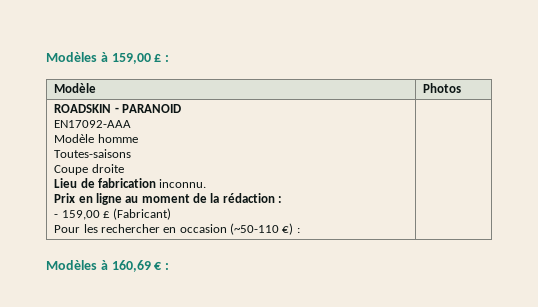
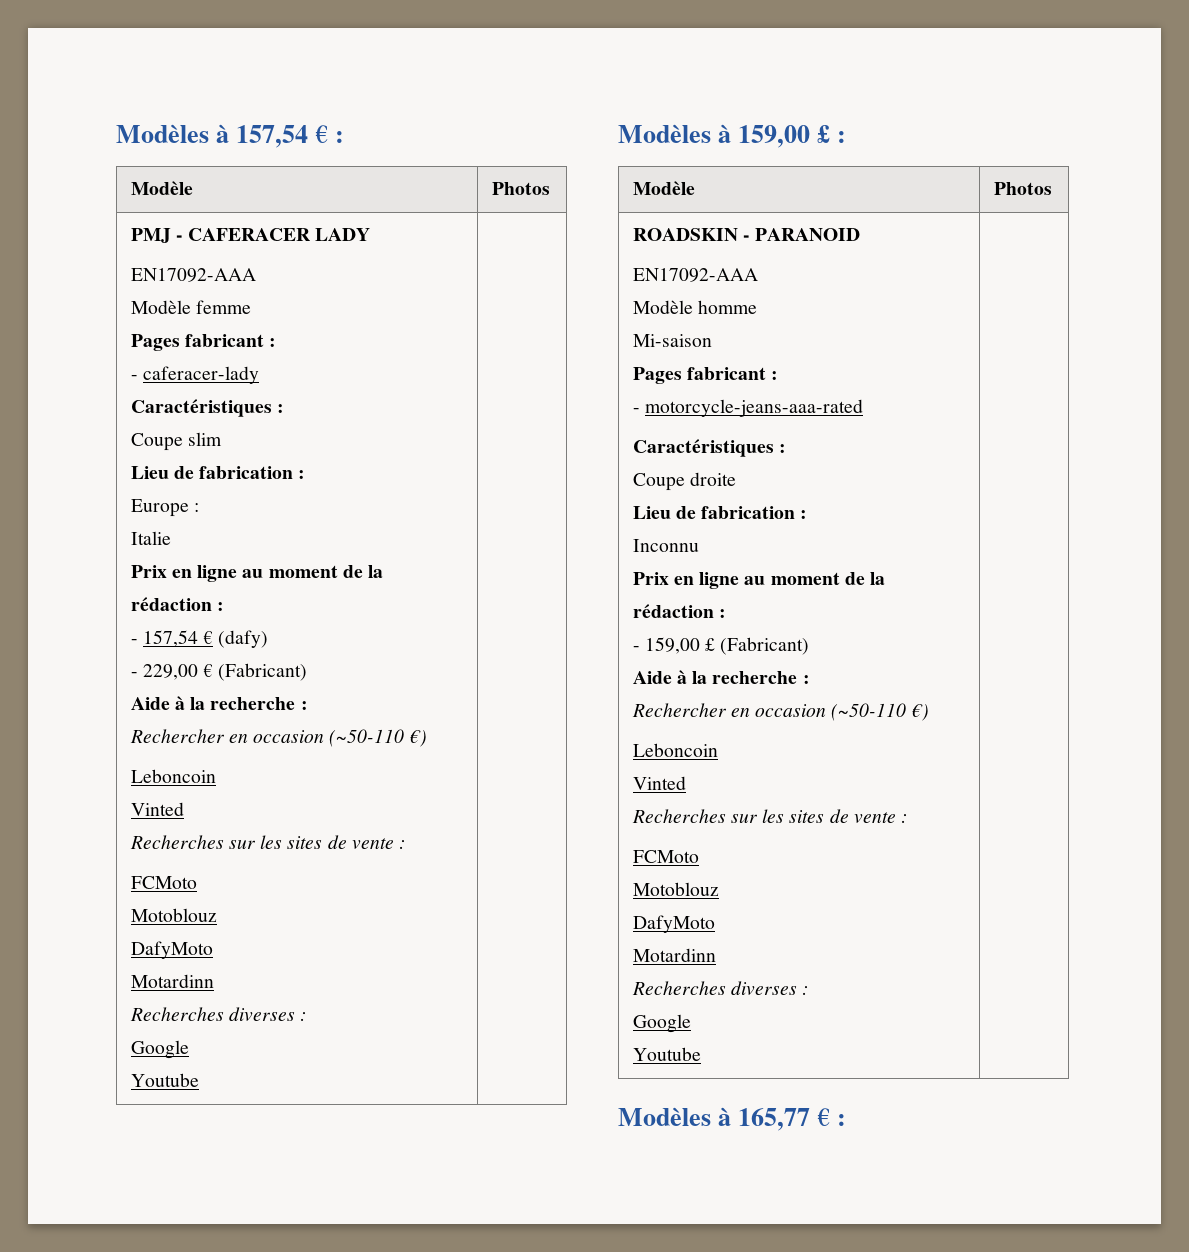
+ Modèles à 157,54 € :
+ Modèle | Photos
+ PMJ - CAFERACER LADY
+ EN17092-AAA
+ Modèle femme
+ Pages fabricant :
+ - caferacer-lady
+ Caractéristiques :
+ Coupe slim
+ Lieu de fabrication :
+ Europe :
+ Italie
+ Prix en ligne au moment de la rédaction :
+ - 157,54 € (dafy)
+ - 229,00 € (Fabricant)
+ Aide à la recherche :
+ Rechercher en occasion (~50-110 €)
+ Leboncoin
+ Vinted
+ Recherches sur les sites de vente :
+ FCMoto
+ Motoblouz
+ DafyMoto
+ Motardinn
+ Recherches diverses :
+ Google
+ Youtube |
- Toutes-saisons
+ Mi-saison
+ Pages fabricant :
+ - motorcycle-jeans-aaa-rated
+ Caractéristiques :
  Coupe droite
- Lieu de fabrication inconnu.
+ Lieu de fabrication :
+ Inconnu
  - 159,00 £ (Fabricant)
- Pour les rechercher en occasion (~50-110 €) : |
- Modèles à 160,69 € :
+ Aide à la recherche :
+ Rechercher en occasion (~50-110 €)
+ Leboncoin
+ Vinted
+ Recherches sur les sites de vente :
+ FCMoto
+ Motoblouz
+ DafyMoto
+ Motardinn
+ Recherches diverses :
+ Google
+ Youtube |
+ Modèles à 165,77 € :

